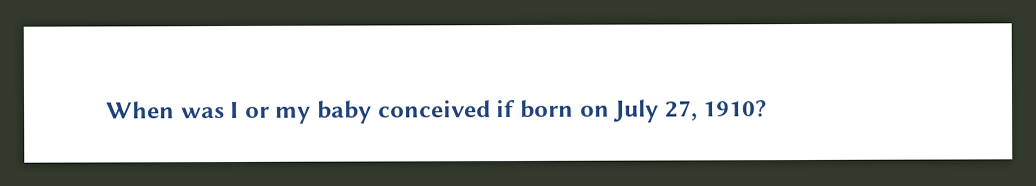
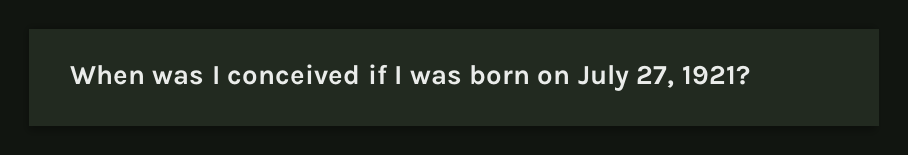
- When was I or my baby conceived if born on July 27, 1910?
+ When was I conceived if I was born on July 27, 1921?

